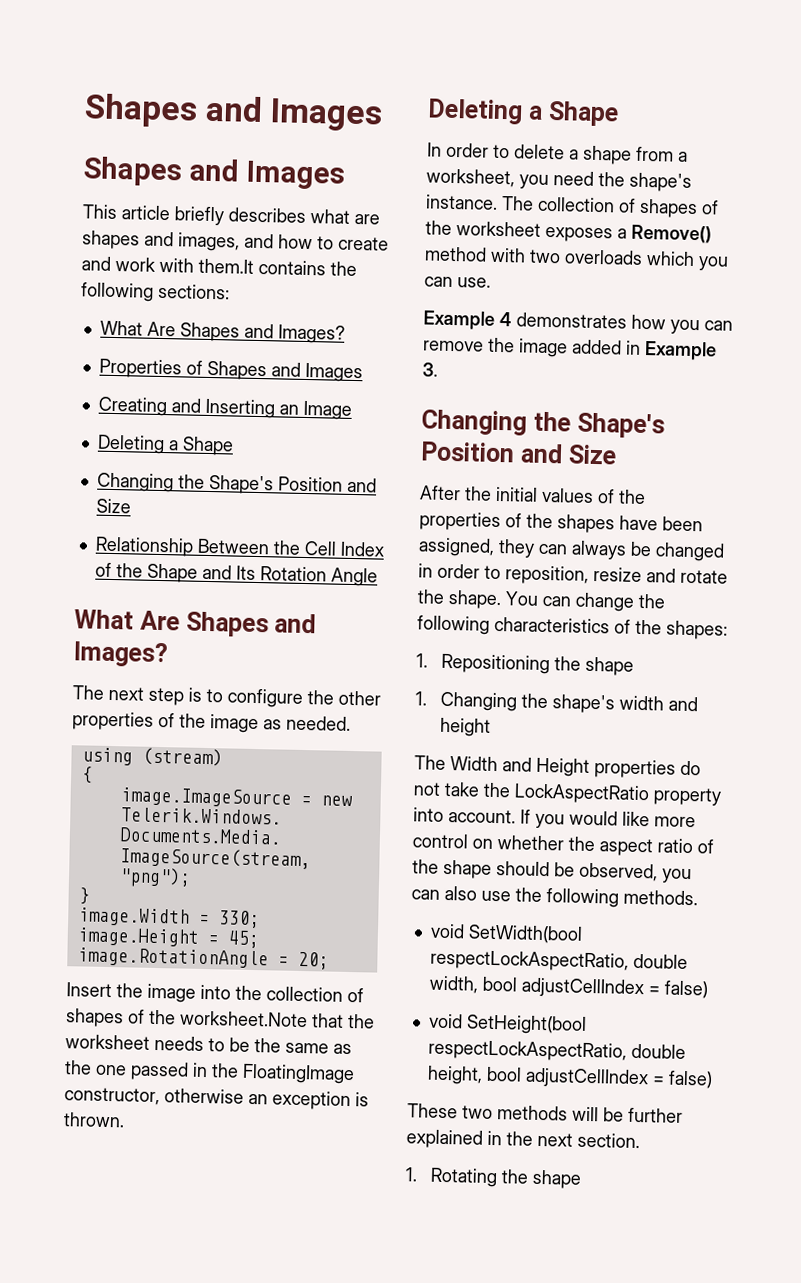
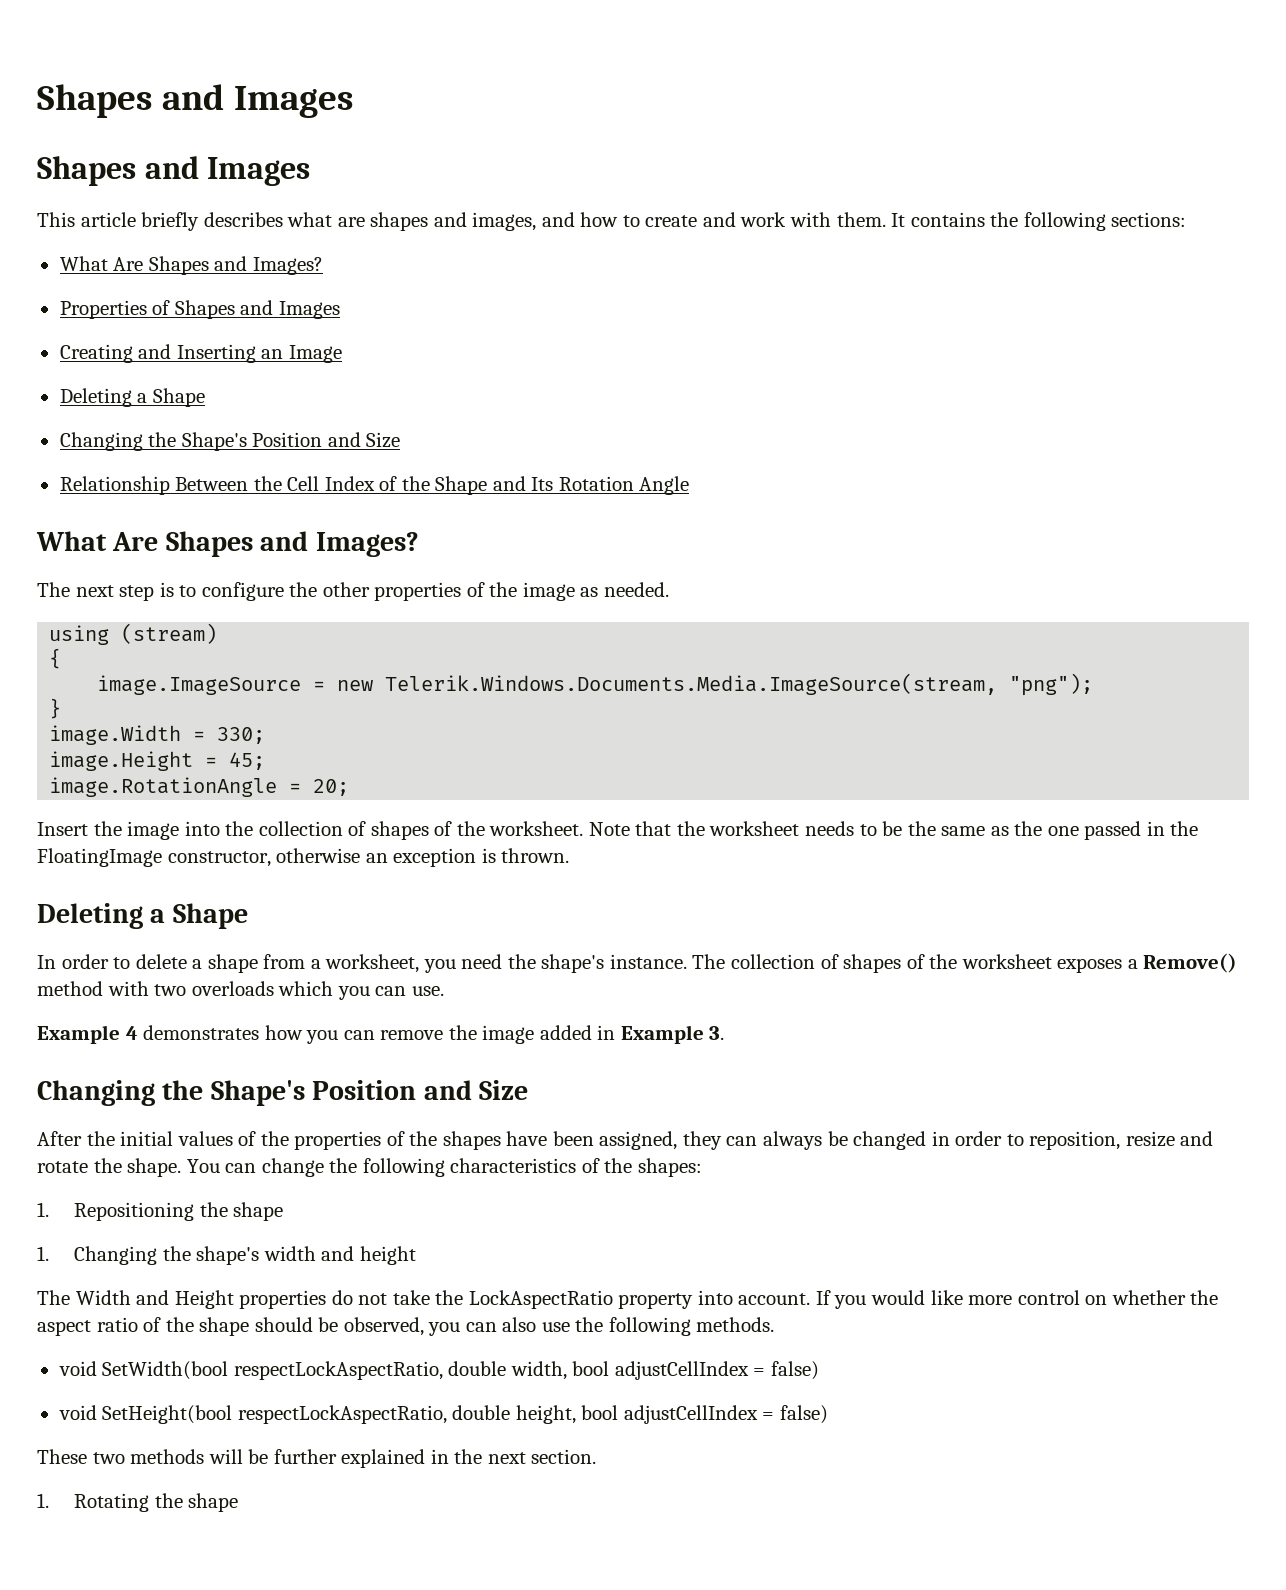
- This article briefly describes what are shapes and images, and how to create and work with them.It contains the following sections:
+ This article briefly describes what are shapes and images, and how to create and work with them. It contains the following sections:
- Insert the image into the collection of shapes of the worksheet.Note that the worksheet needs to be the same as the one passed in the FloatingImage constructor, otherwise an exception is thrown.
+ Insert the image into the collection of shapes of the worksheet. Note that the worksheet needs to be the same as the one passed in the FloatingImage constructor, otherwise an exception is thrown.

